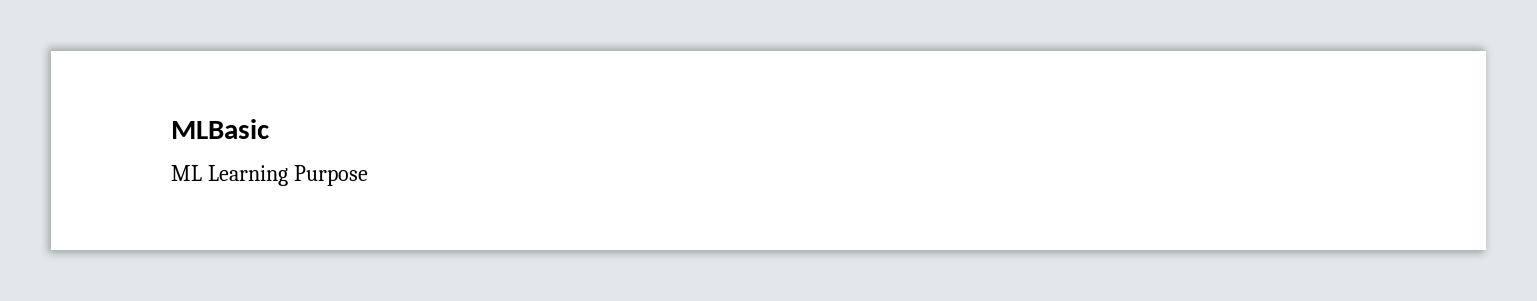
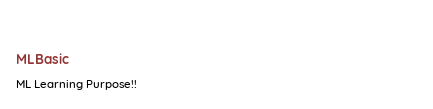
- ML Learning Purpose
+ ML Learning Purpose!!

